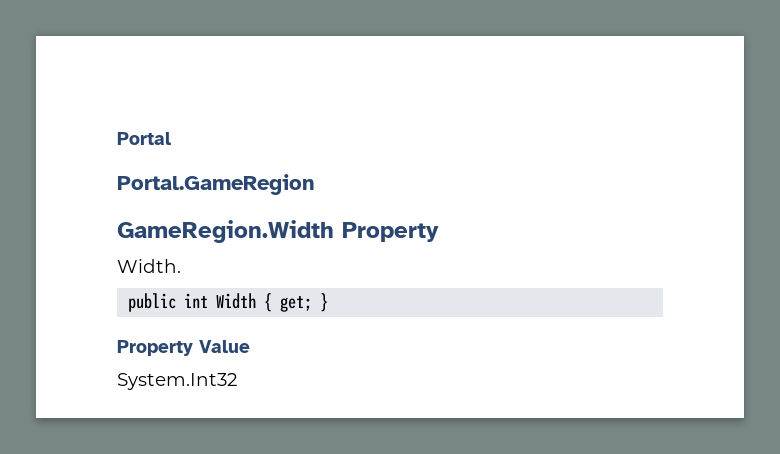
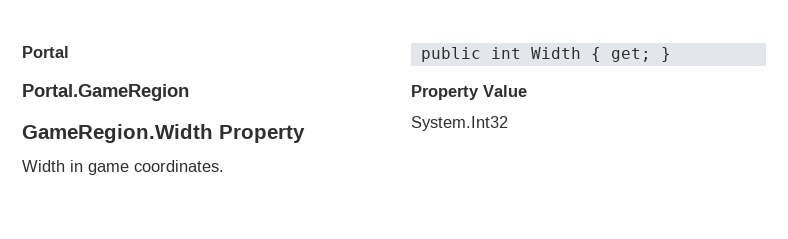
- Width.
+ Width in game coordinates.

